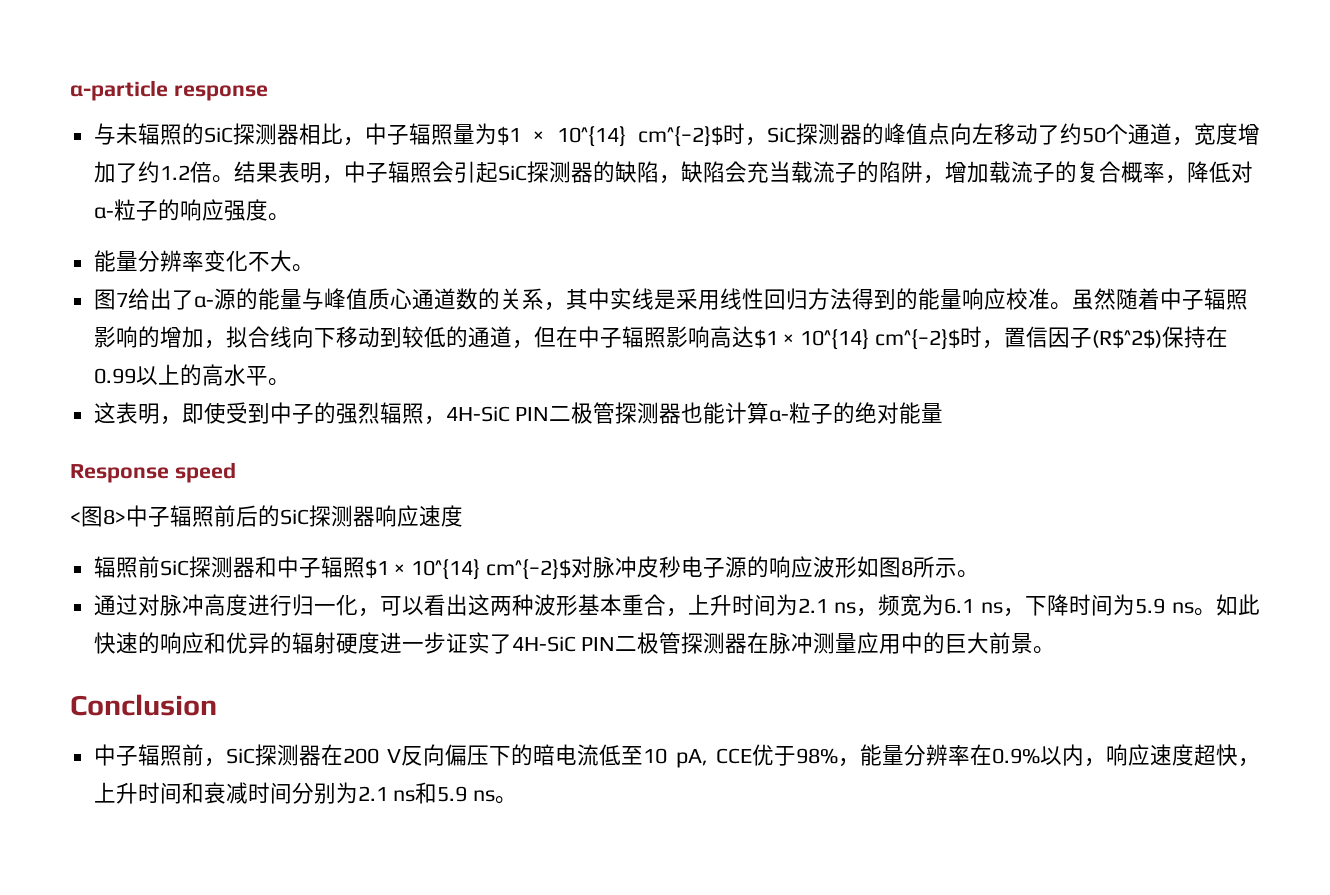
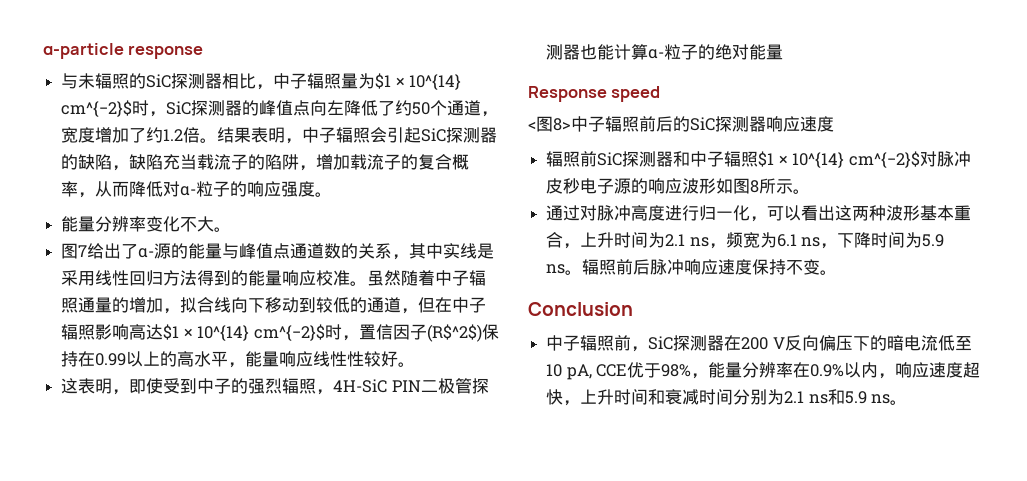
- 与未辐照的SiC探测器相比，中子辐照量为$1 × 10^{14} cm^{−2}$时，SiC探测器的峰值点向左移动了约50个通道，宽度增加了约1.2倍。
+ 与未辐照的SiC探测器相比，中子辐照量为$1 × 10^{14} cm^{−2}$时，SiC探测器的峰值点向左降低了约50个通道，宽度增加了约1.2倍。
- 结果表明，中子辐照会引起SiC探测器的缺陷，缺陷会充当载流子的陷阱，增加载流子的复合概率，降低对α-粒子的响应强度。
+ 结果表明，中子辐照会引起SiC探测器的缺陷，缺陷充当载流子的陷阱，增加载流子的复合概率，从而降低对α-粒子的响应强度。
- 图7给出了α-源的能量与峰值质心通道数的关系，其中实线是采用线性回归方法得到的能量响应校准。
+ 图7给出了α-源的能量与峰值点通道数的关系，其中实线是采用线性回归方法得到的能量响应校准。
- 虽然随着中子辐照影响的增加，拟合线向下移动到较低的通道，但在中子辐照影响高达$1 × 10^{14} cm^{−2}$时，置信因子(R$^2$)保持在0.99以上的高水平。
+ 虽然随着中子辐照通量的增加，拟合线向下移动到较低的通道，但在中子辐照影响高达$1 × 10^{14} cm^{−2}$时，置信因子(R$^2$)保持在0.99以上的高水平，能量响应线性性较好。
- 如此快速的响应和优异的辐射硬度进一步证实了4H-SiC PIN二极管探测器在脉冲测量应用中的巨大前景。
+ 辐照前后脉冲响应速度保持不变。

